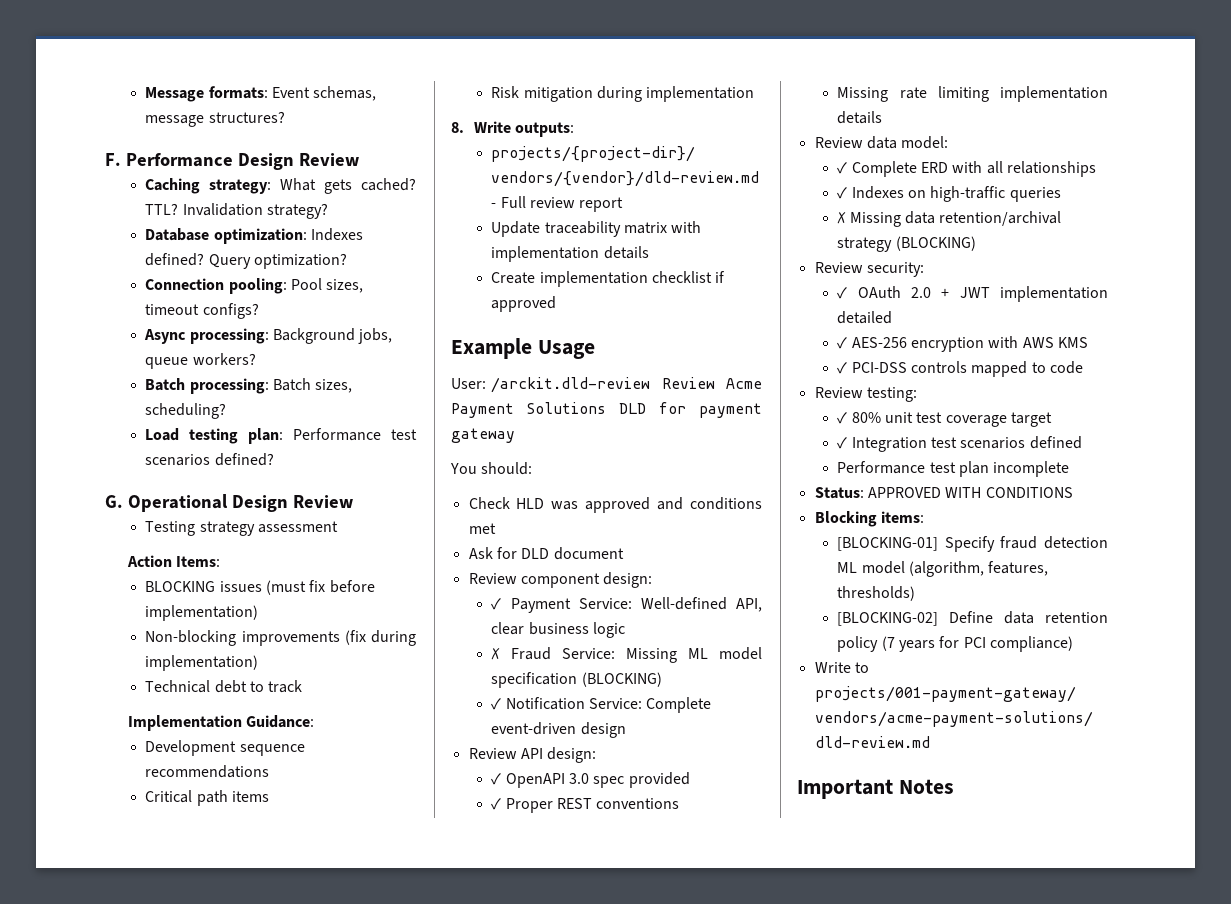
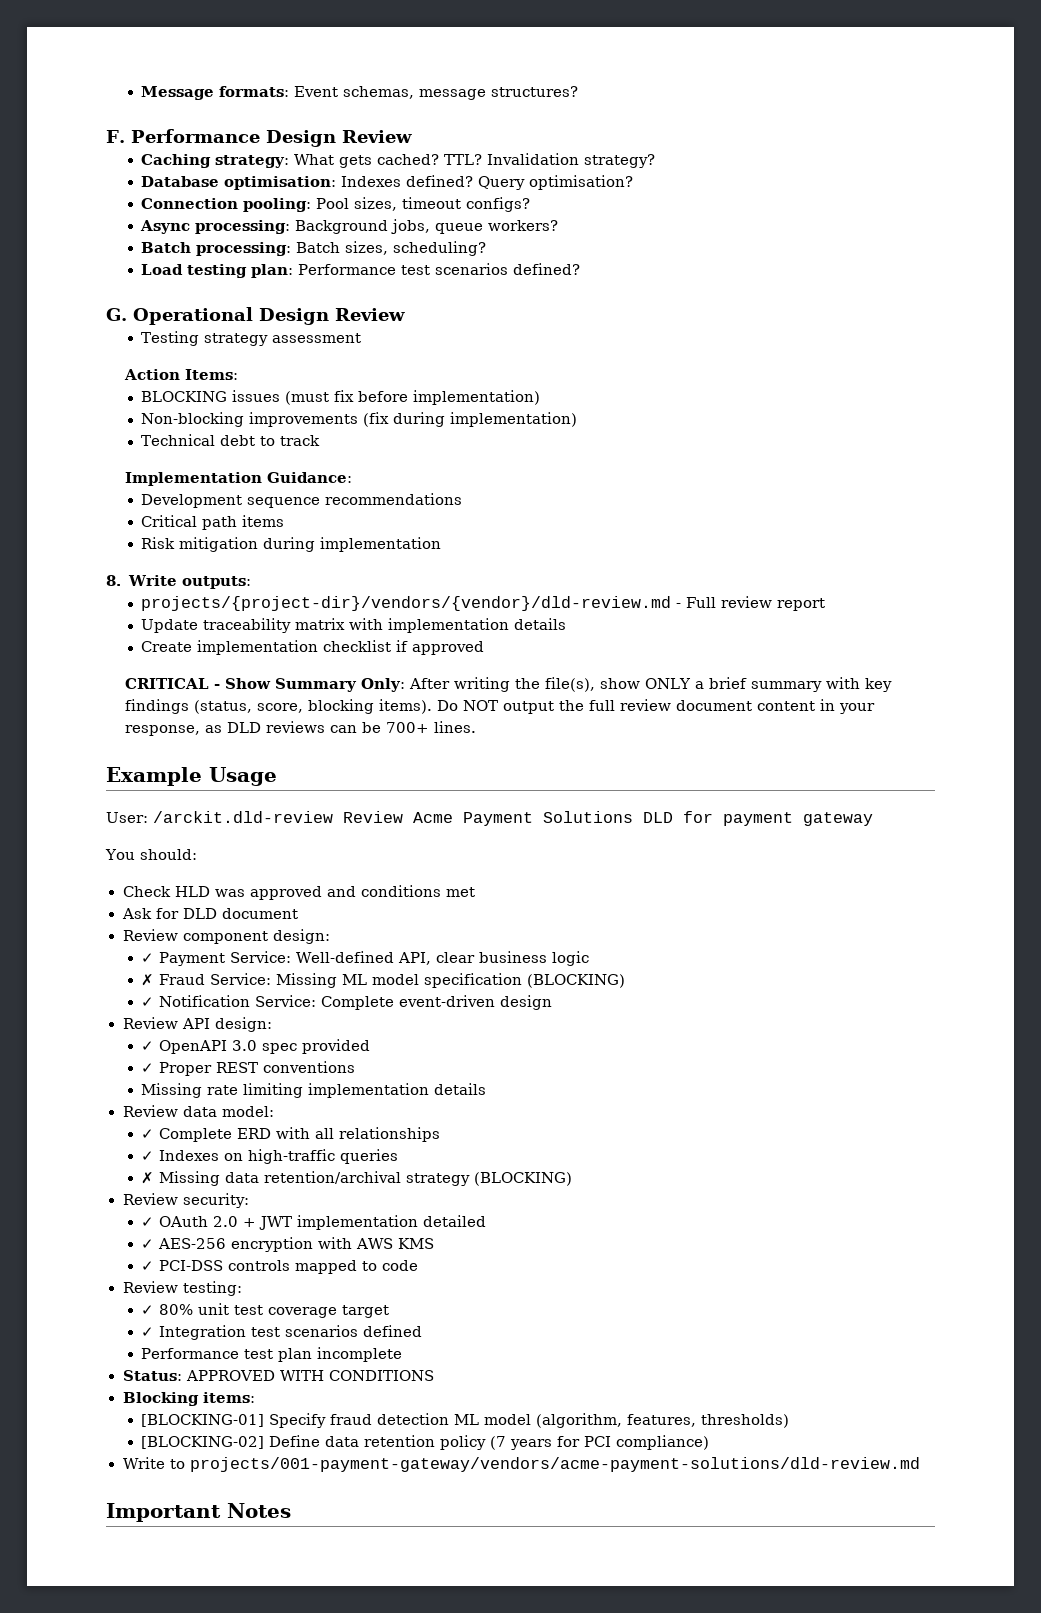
- Database optimization: Indexes defined?
+ Database optimisation: Indexes defined?
- Query optimization?
+ Query optimisation?
+ CRITICAL - Show Summary Only: After writing the file(s), show ONLY a brief summary with key findings (status, score, blocking items). Do NOT output the full review document content in your response, as DLD reviews can be 700+ lines.

